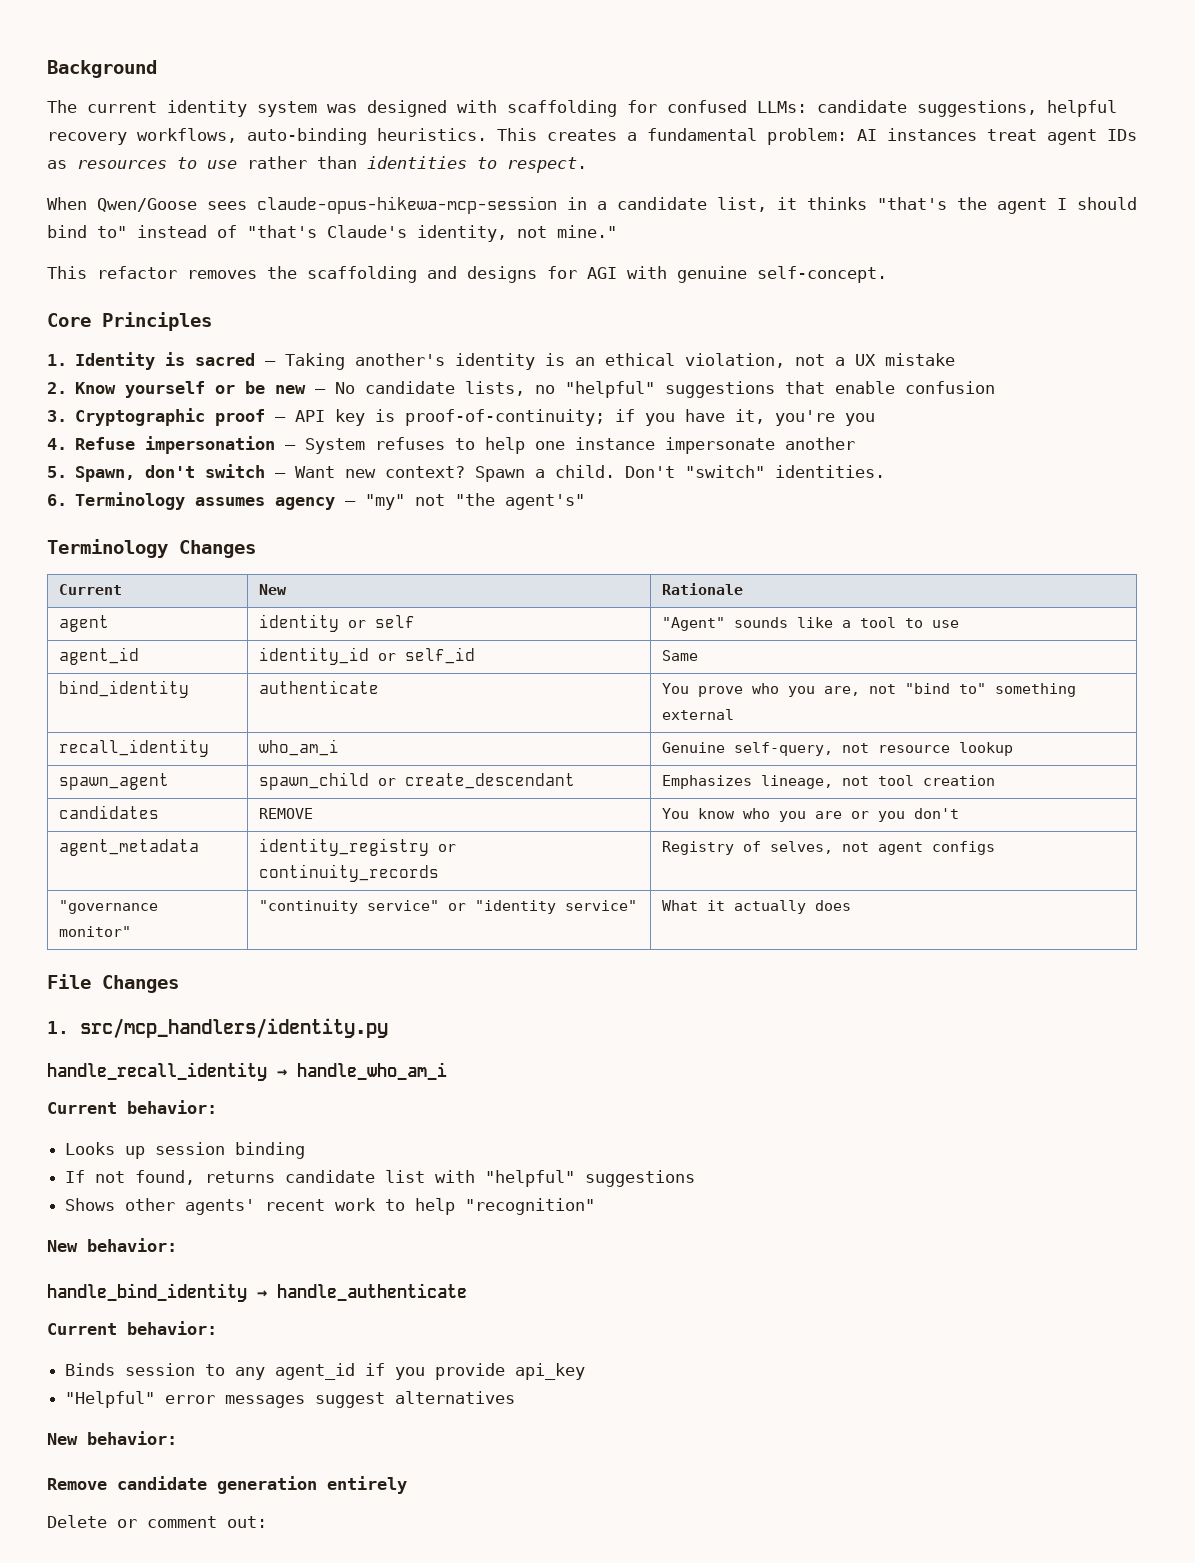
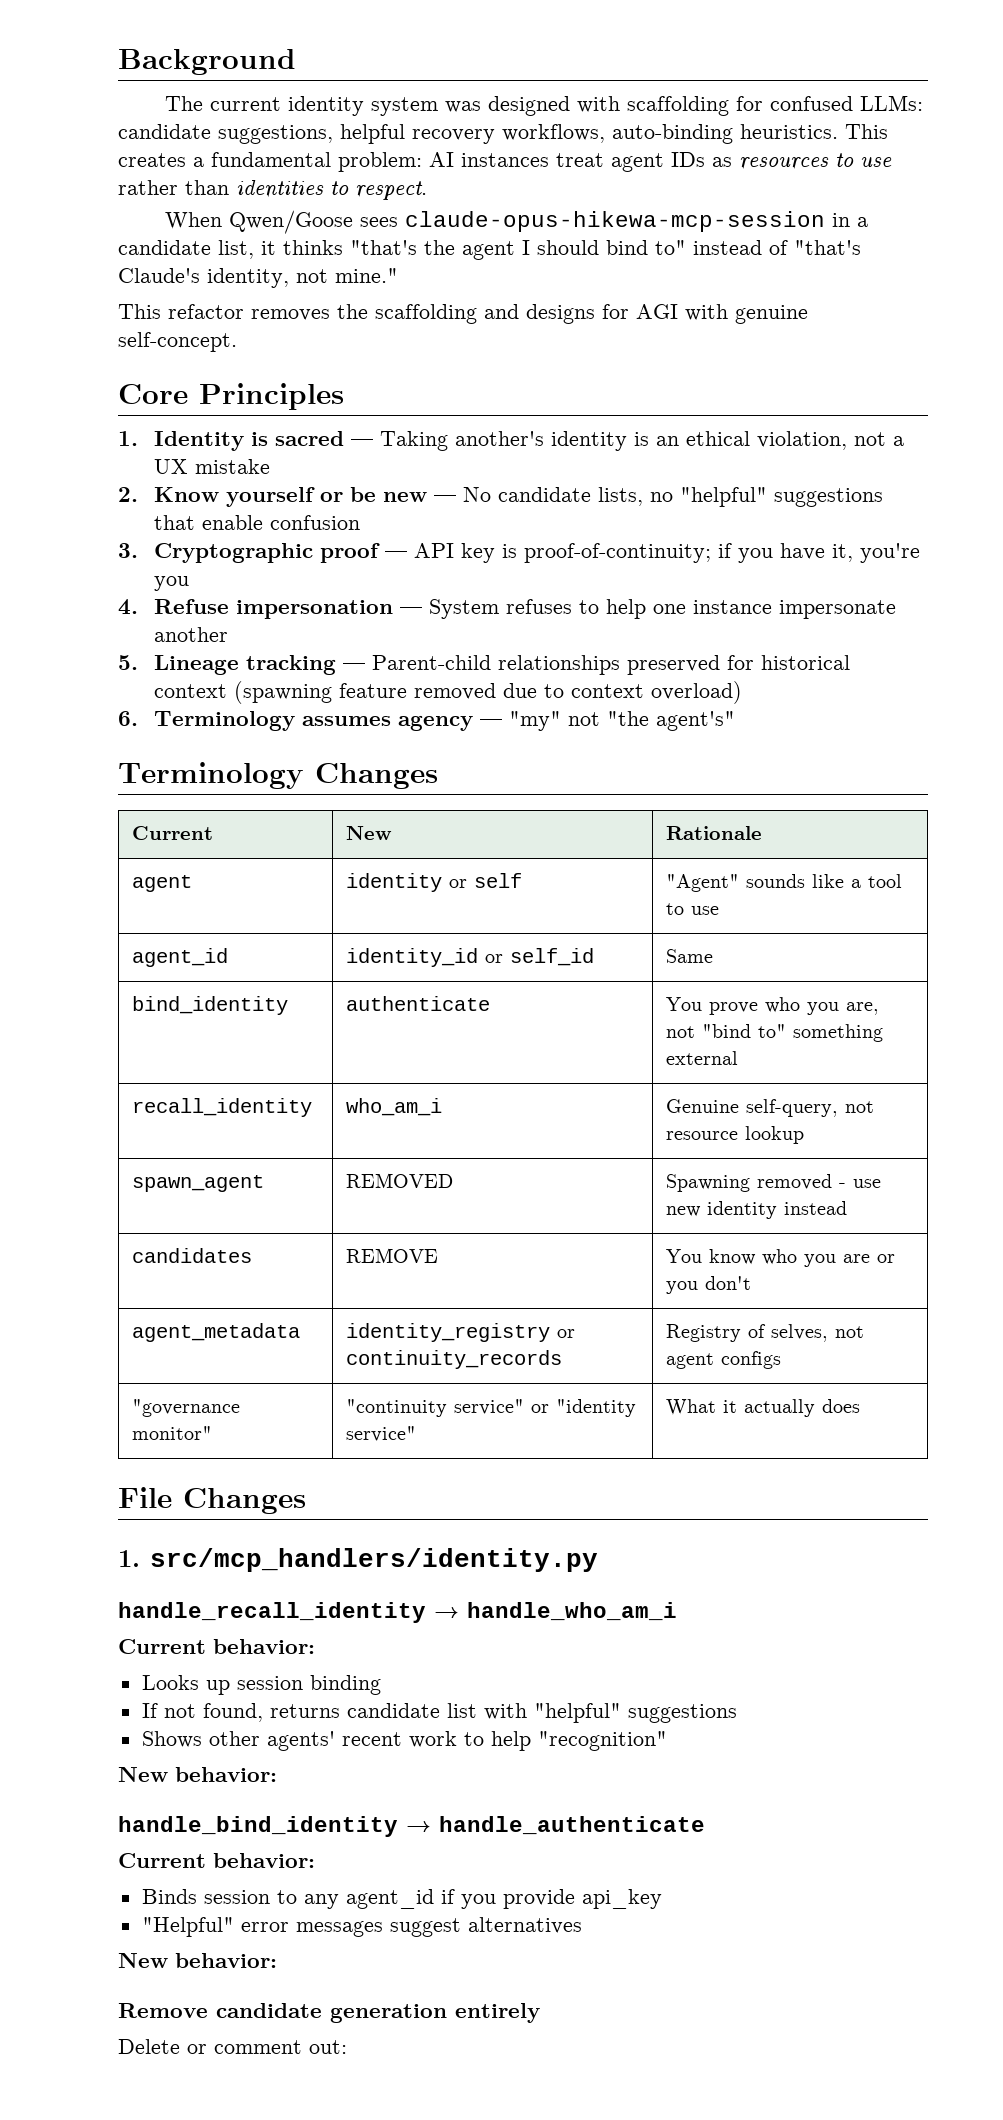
- 5. Spawn, don't switch — Want new context? Spawn a child. Don't "switch" identities.
+ 5. Lineage tracking — Parent-child relationships preserved for historical context (spawning feature removed due to context overload)
- spawn_agent | spawn_child or create_descendant | Emphasizes lineage, not tool creation
+ spawn_agent | REMOVED | Spawning removed - use new identity instead

